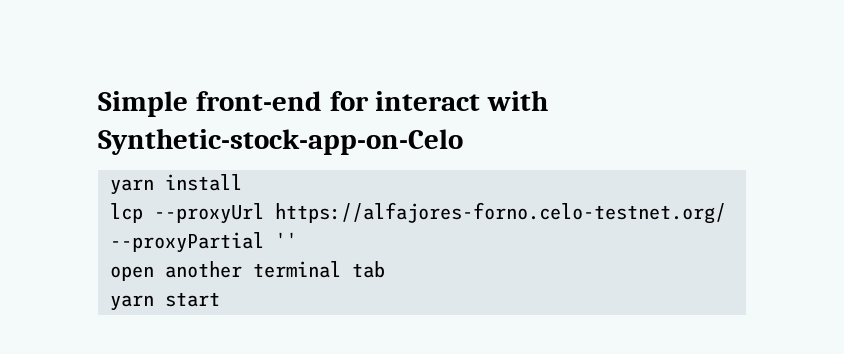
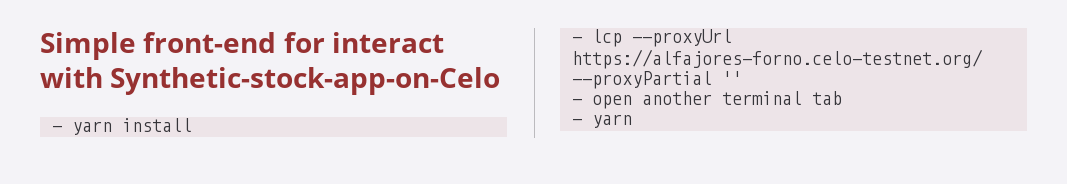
- yarn install
+ - yarn install
- lcp --proxyUrl https://alfajores-forno.celo-testnet.org/ --proxyPartial ''
+ - lcp --proxyUrl https://alfajores-forno.celo-testnet.org/ --proxyPartial ''
- open another terminal tab
- yarn start
+ - open another terminal tab
+ - yarn

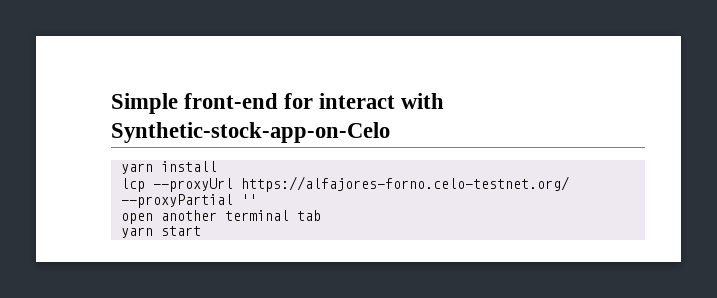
- - yarn install
+ yarn install
- - lcp --proxyUrl https://alfajores-forno.celo-testnet.org/ --proxyPartial ''
+ lcp --proxyUrl https://alfajores-forno.celo-testnet.org/ --proxyPartial ''
- - open another terminal tab
- - yarn
+ open another terminal tab
+ yarn start

